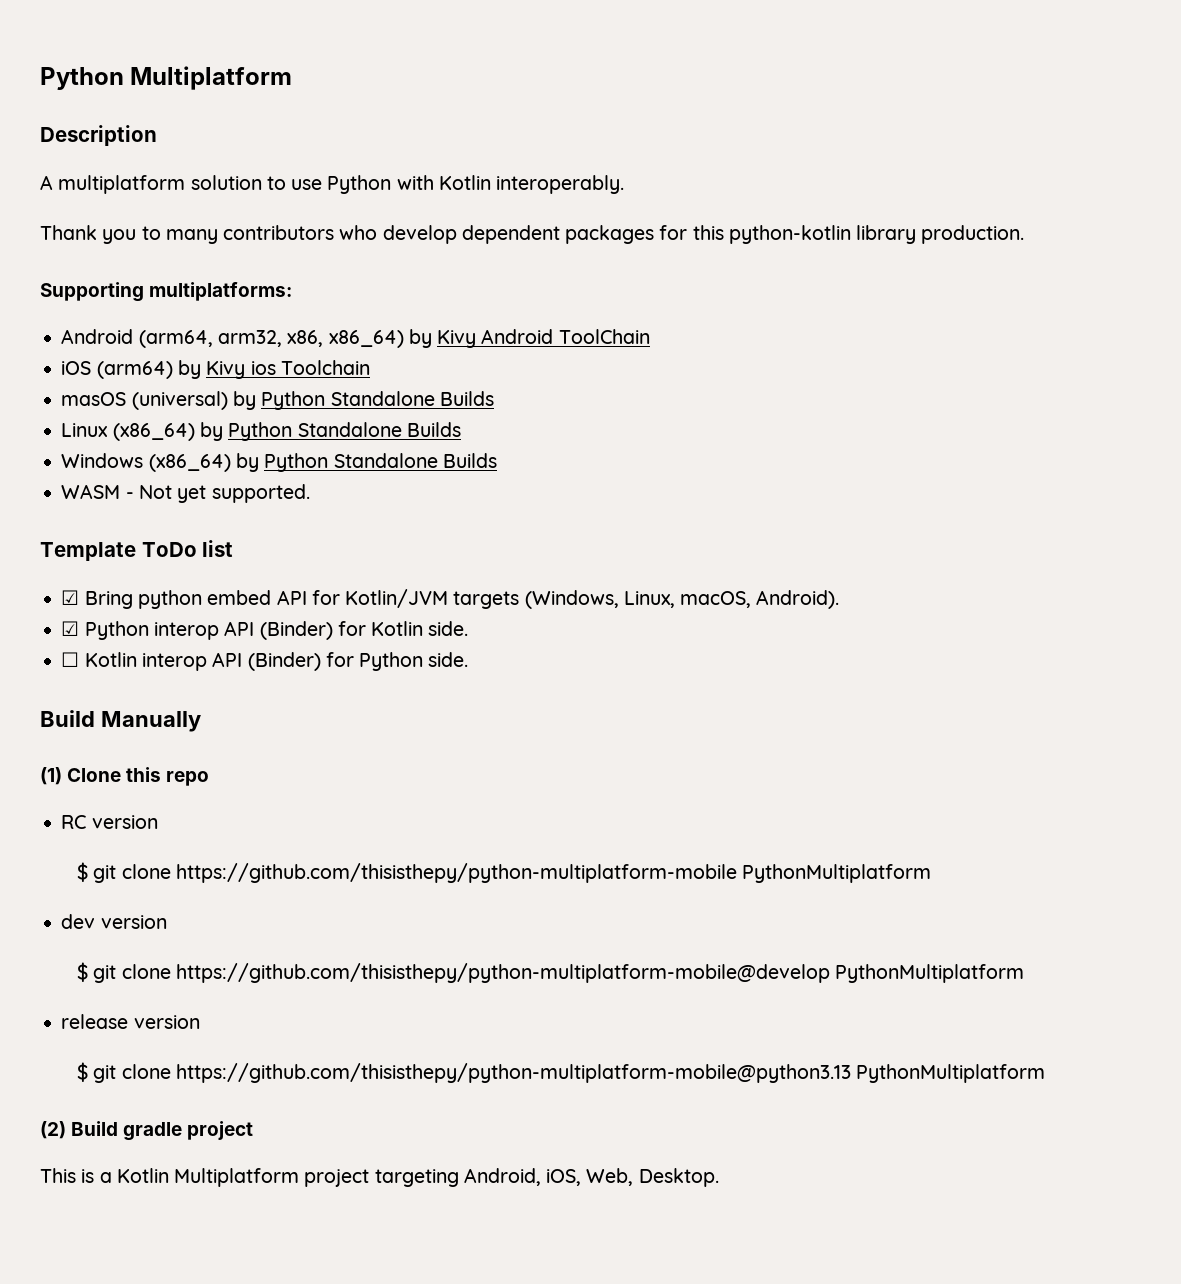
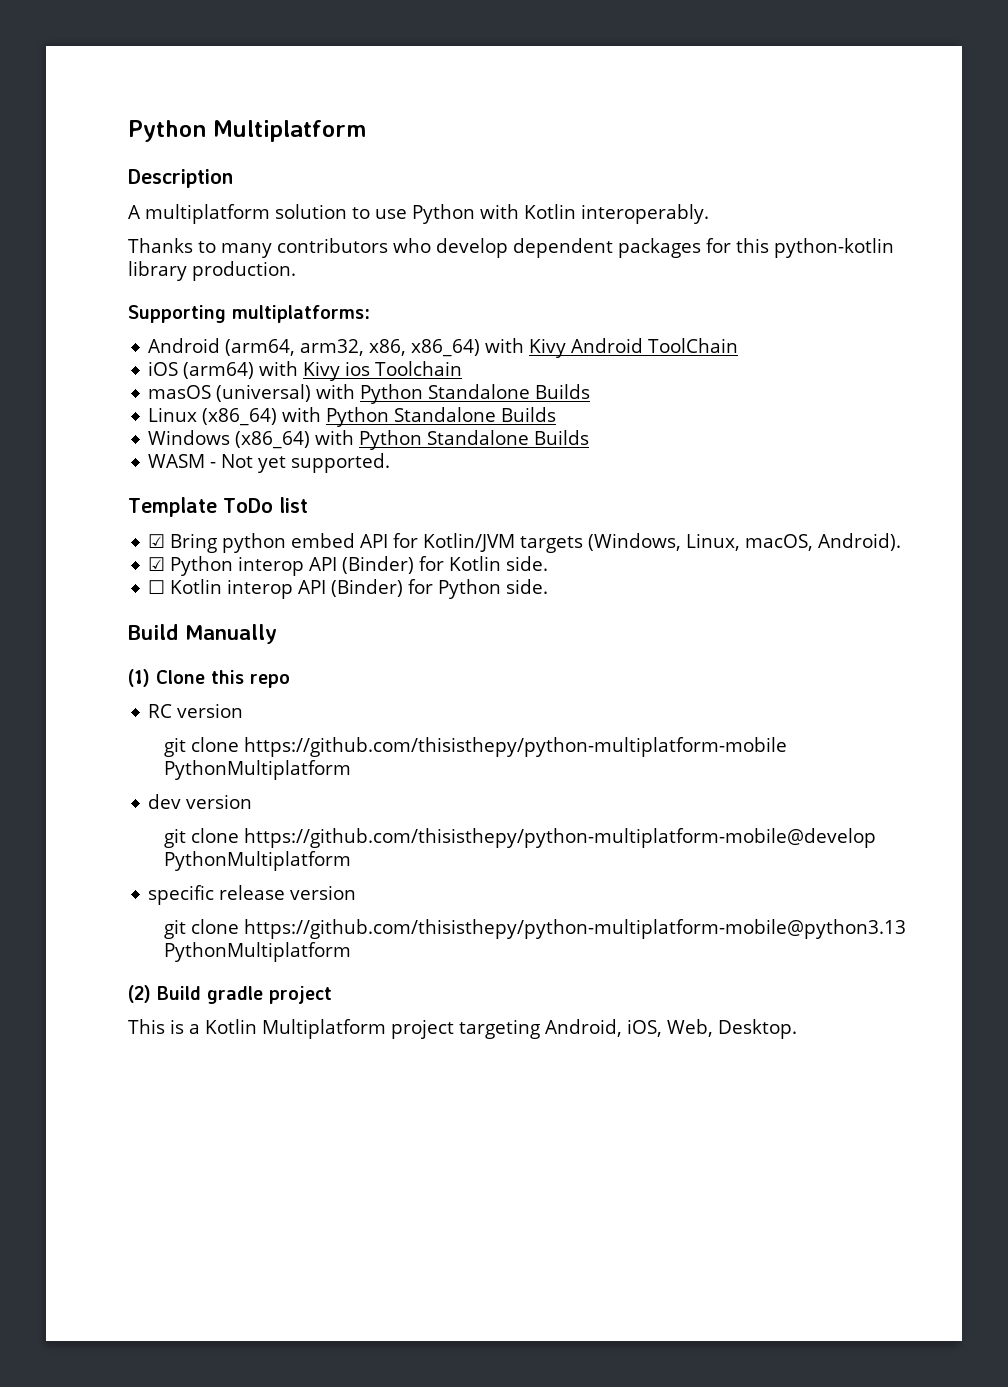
- Thank you to many contributors who develop dependent packages for this python-kotlin library production.
+ Thanks to many contributors who develop dependent packages for this python-kotlin library production.
- Android (arm64, arm32, x86, x86_64) by Kivy Android ToolChain
+ Android (arm64, arm32, x86, x86_64) with Kivy Android ToolChain
- iOS (arm64) by Kivy ios Toolchain
+ iOS (arm64) with Kivy ios Toolchain
- masOS (universal) by Python Standalone Builds
+ masOS (universal) with Python Standalone Builds
- Linux (x86_64) by Python Standalone Builds
+ Linux (x86_64) with Python Standalone Builds
- Windows (x86_64) by Python Standalone Builds
+ Windows (x86_64) with Python Standalone Builds
- $ git clone https://github.com/thisisthepy/python-multiplatform-mobile PythonMultiplatform
+ git clone https://github.com/thisisthepy/python-multiplatform-mobile PythonMultiplatform
- $ git clone https://github.com/thisisthepy/python-multiplatform-mobile@develop PythonMultiplatform
+ git clone https://github.com/thisisthepy/python-multiplatform-mobile@develop PythonMultiplatform
- release version
+ specific release version
- $ git clone https://github.com/thisisthepy/python-multiplatform-mobile@python3.13 PythonMultiplatform
+ git clone https://github.com/thisisthepy/python-multiplatform-mobile@python3.13 PythonMultiplatform

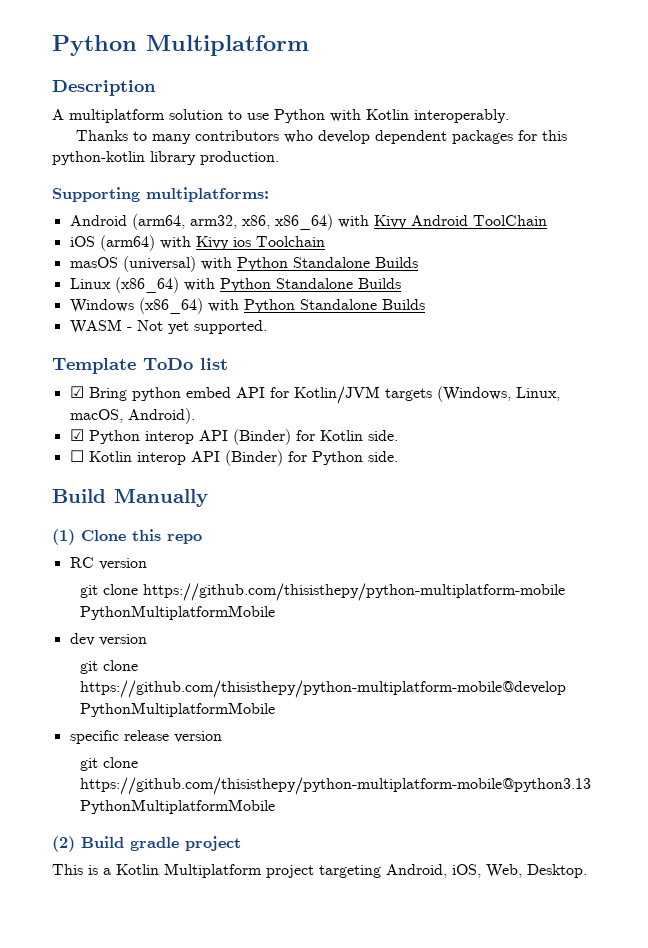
- git clone https://github.com/thisisthepy/python-multiplatform-mobile PythonMultiplatform
+ git clone https://github.com/thisisthepy/python-multiplatform-mobile PythonMultiplatformMobile
- git clone https://github.com/thisisthepy/python-multiplatform-mobile@develop PythonMultiplatform
+ git clone https://github.com/thisisthepy/python-multiplatform-mobile@develop PythonMultiplatformMobile
- git clone https://github.com/thisisthepy/python-multiplatform-mobile@python3.13 PythonMultiplatform
+ git clone https://github.com/thisisthepy/python-multiplatform-mobile@python3.13 PythonMultiplatformMobile

